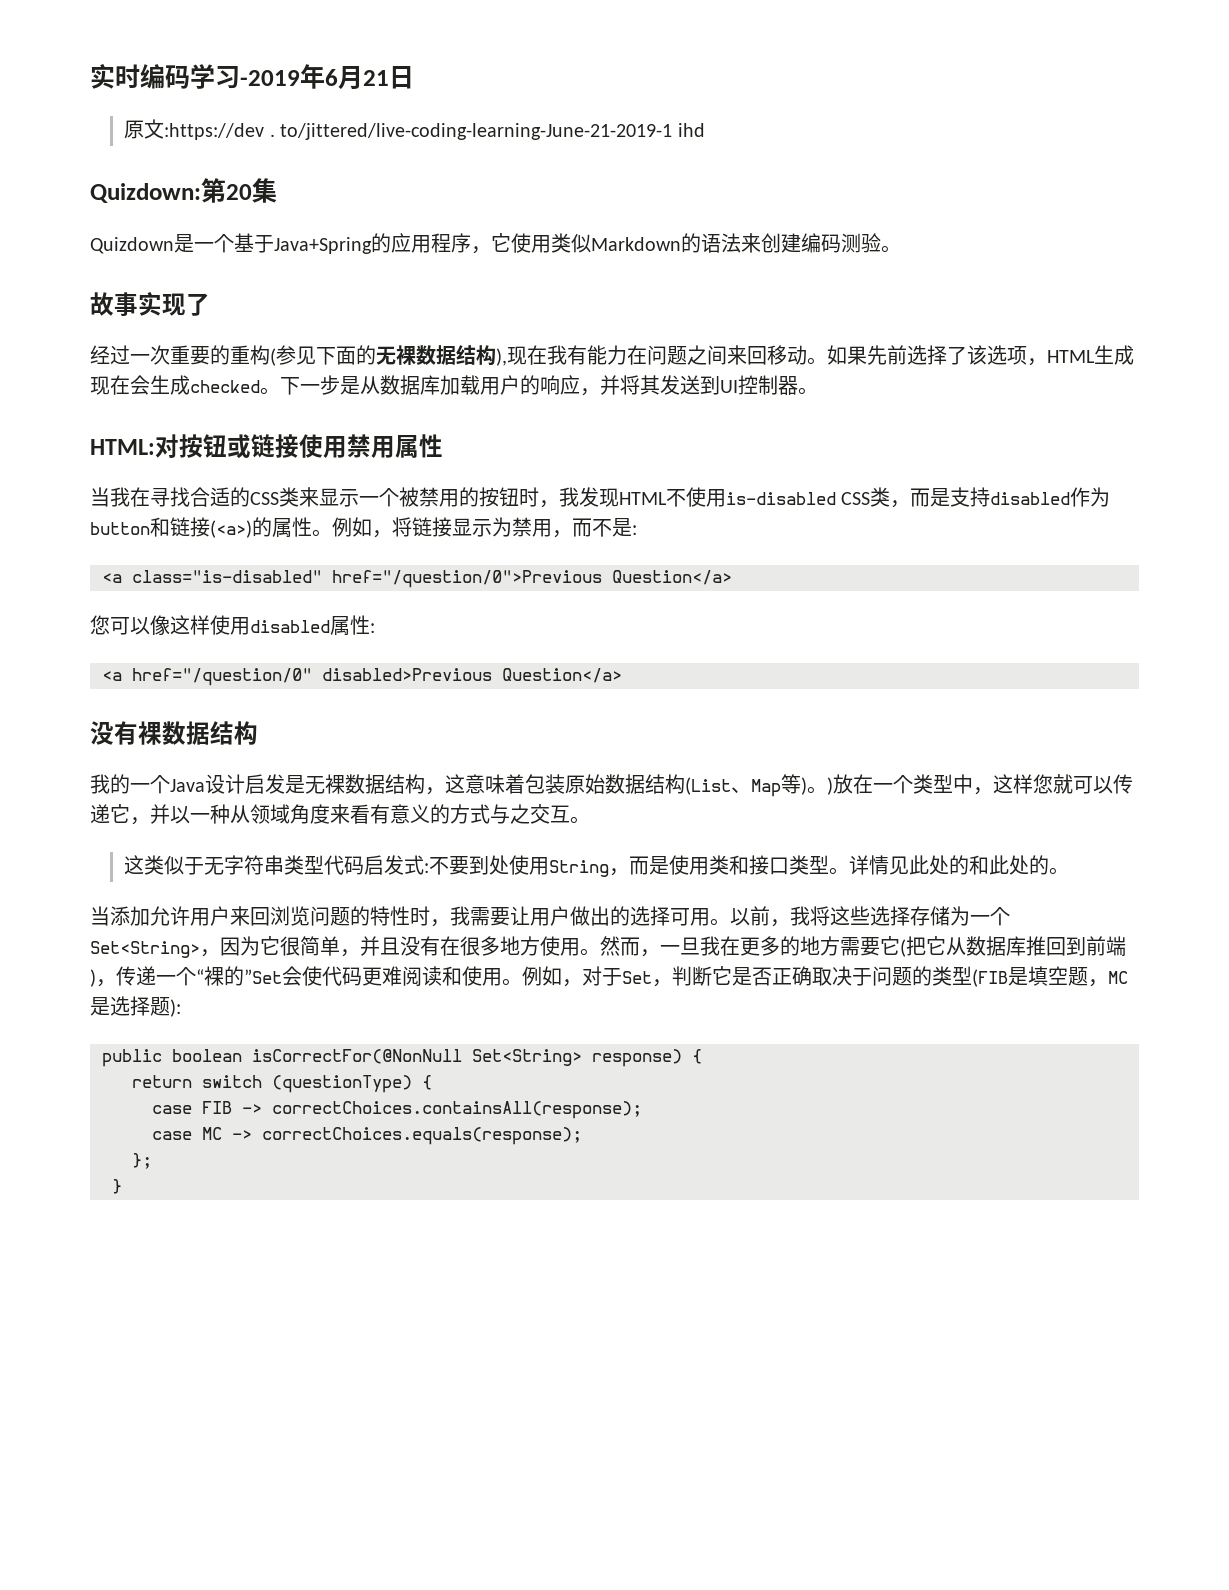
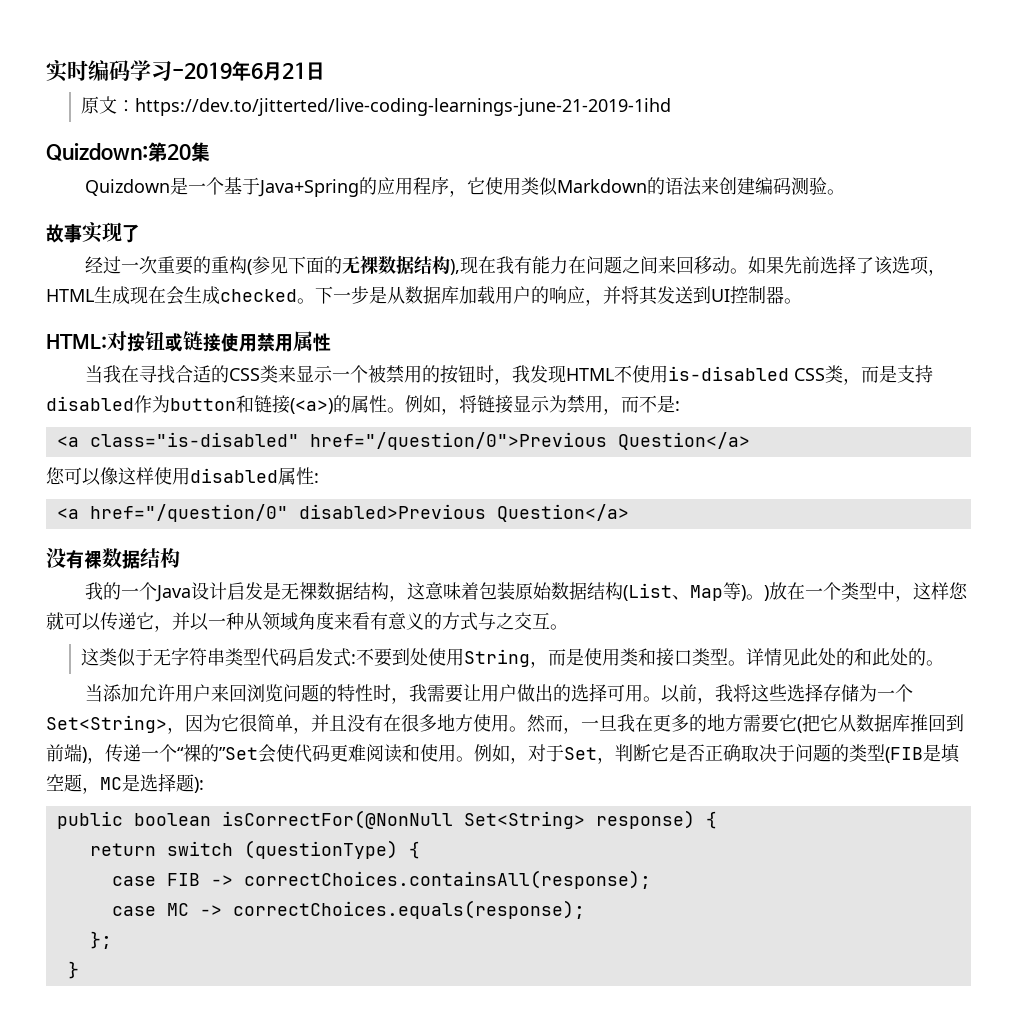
- 原文:https://dev . to/jittered/live-coding-learning-June-21-2019-1 ihd
+ 原文：https://dev.to/jitterted/live-coding-learnings-june-21-2019-1ihd

